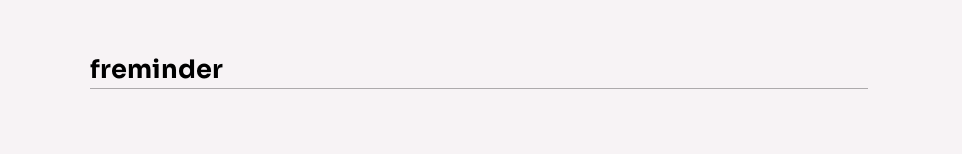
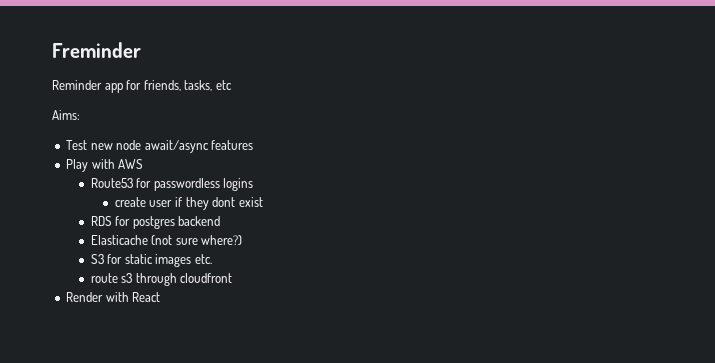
- freminder
+ Freminder
+ Reminder app for friends, tasks, etc
+ Aims:
+ Test new node await/async features
+ Play with AWS
+ Route53 for passwordless logins
+ create user if they dont exist
+ RDS for postgres backend
+ Elasticache (not sure where?)
+ S3 for static images etc.
+ route s3 through cloudfront
+ Render with React

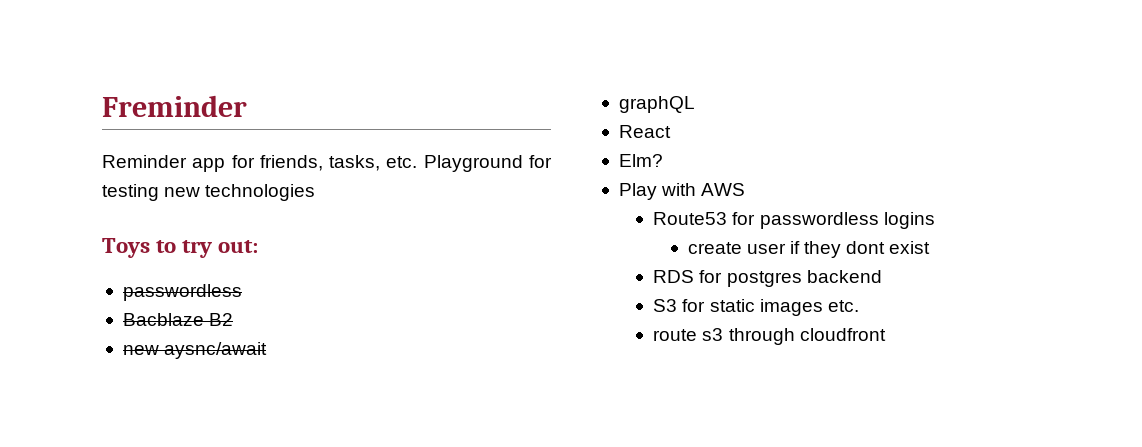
- Reminder app for friends, tasks, etc
- Aims:
- Test new node await/async features
+ Reminder app for friends, tasks, etc. Playground for testing new technologies
+ Toys to try out:
+ passwordless
+ Bacblaze B2
+ new aysnc/await
+ graphQL
+ React
+ Elm?
- Elasticache (not sure where?)
- Render with React

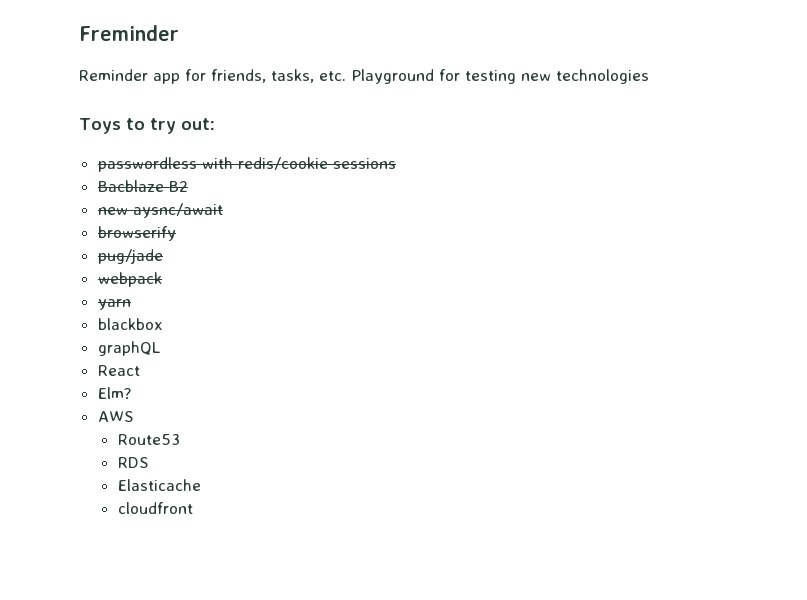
  Toys to try out:
- passwordless
+ passwordless with redis/cookie sessions
+ browserify
+ pug/jade
+ webpack
+ yarn
+ blackbox
- Play with AWS
+ AWS
- Route53 for passwordless logins
- create user if they dont exist
- RDS for postgres backend
- S3 for static images etc.
- route s3 through cloudfront
+ Route53
+ RDS
+ Elasticache
+ cloudfront

